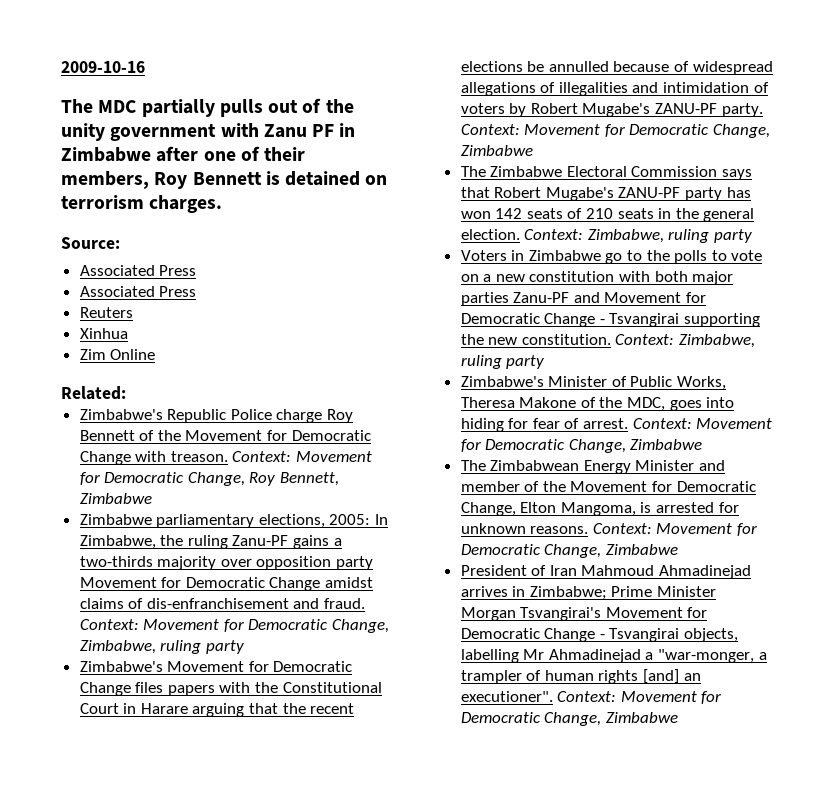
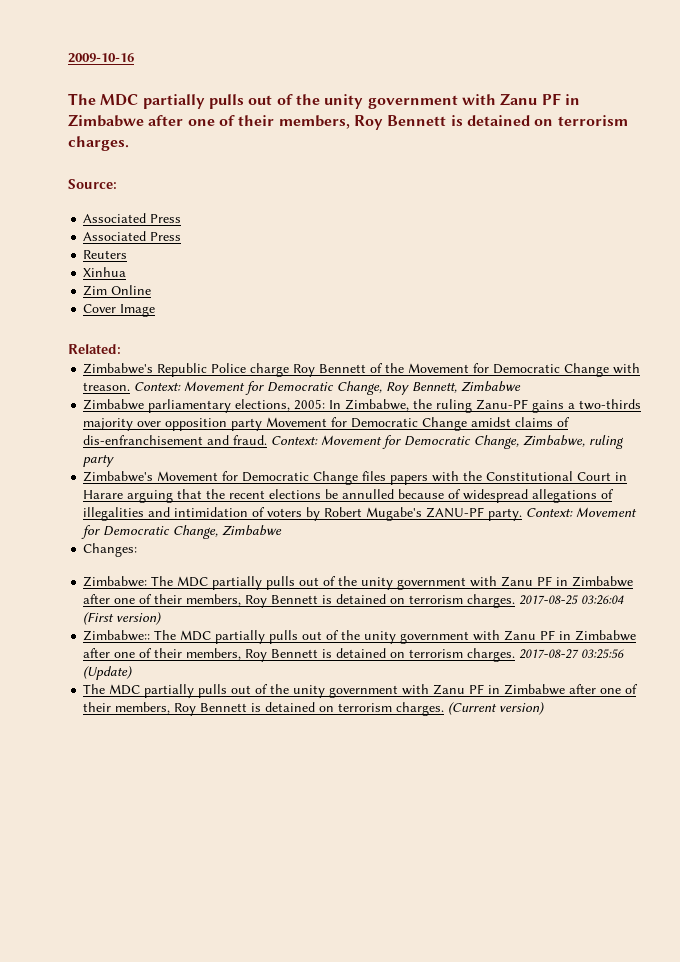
+ Cover Image
- The Zimbabwe Electoral Commission says that Robert Mugabe's ZANU-PF party has won 142 seats of 210 seats in the general election. Context: Zimbabwe, ruling party
- Voters in Zimbabwe go to the polls to vote on a new constitution with both major parties Zanu-PF and Movement for Democratic Change - Tsvangirai supporting the new constitution. Context: Zimbabwe, ruling party
- Zimbabwe's Minister of Public Works, Theresa Makone of the MDC, goes into hiding for fear of arrest. Context: Movement for Democratic Change, Zimbabwe
- The Zimbabwean Energy Minister and member of the Movement for Democratic Change, Elton Mangoma, is arrested for unknown reasons. Context: Movement for Democratic Change, Zimbabwe
- President of Iran Mahmoud Ahmadinejad arrives in Zimbabwe; Prime Minister Morgan Tsvangirai's Movement for Democratic Change - Tsvangirai objects, labelling Mr Ahmadinejad a "war-monger, a trampler of human rights [and] an executioner". Context: Movement for Democratic Change, Zimbabwe
+ Changes:
+ Zimbabwe: The MDC partially pulls out of the unity government with Zanu PF in Zimbabwe after one of their members, Roy Bennett is detained on terrorism charges. 2017-08-25 03:26:04 (First version)
+ Zimbabwe:: The MDC partially pulls out of the unity government with Zanu PF in Zimbabwe after one of their members, Roy Bennett is detained on terrorism charges. 2017-08-27 03:25:56 (Update)
+ The MDC partially pulls out of the unity government with Zanu PF in Zimbabwe after one of their members, Roy Bennett is detained on terrorism charges. (Current version)

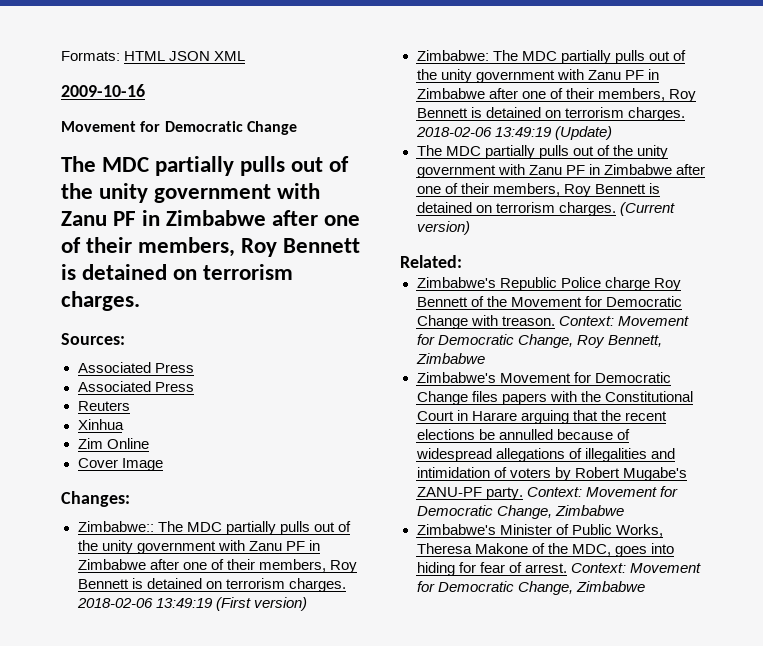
+ Formats: HTML JSON XML
  2009-10-16
+ Movement for Democratic Change
- Source:
+ Sources:
+ Changes:
+ Zimbabwe:: The MDC partially pulls out of the unity government with Zanu PF in Zimbabwe after one of their members, Roy Bennett is detained on terrorism charges. 2018-02-06 13:49:19 (First version)
+ Zimbabwe: The MDC partially pulls out of the unity government with Zanu PF in Zimbabwe after one of their members, Roy Bennett is detained on terrorism charges. 2018-02-06 13:49:19 (Update)
+ The MDC partially pulls out of the unity government with Zanu PF in Zimbabwe after one of their members, Roy Bennett is detained on terrorism charges. (Current version)
- Zimbabwe parliamentary elections, 2005: In Zimbabwe, the ruling Zanu-PF gains a two-thirds majority over opposition party Movement for Democratic Change amidst claims of dis-enfranchisement and fraud. Context: Movement for Democratic Change, Zimbabwe, ruling party
- Changes:
- Zimbabwe: The MDC partially pulls out of the unity government with Zanu PF in Zimbabwe after one of their members, Roy Bennett is detained on terrorism charges. 2017-08-25 03:26:04 (First version)
- Zimbabwe:: The MDC partially pulls out of the unity government with Zanu PF in Zimbabwe after one of their members, Roy Bennett is detained on terrorism charges. 2017-08-27 03:25:56 (Update)
- The MDC partially pulls out of the unity government with Zanu PF in Zimbabwe after one of their members, Roy Bennett is detained on terrorism charges. (Current version)
+ Zimbabwe's Minister of Public Works, Theresa Makone of the MDC, goes into hiding for fear of arrest. Context: Movement for Democratic Change, Zimbabwe

